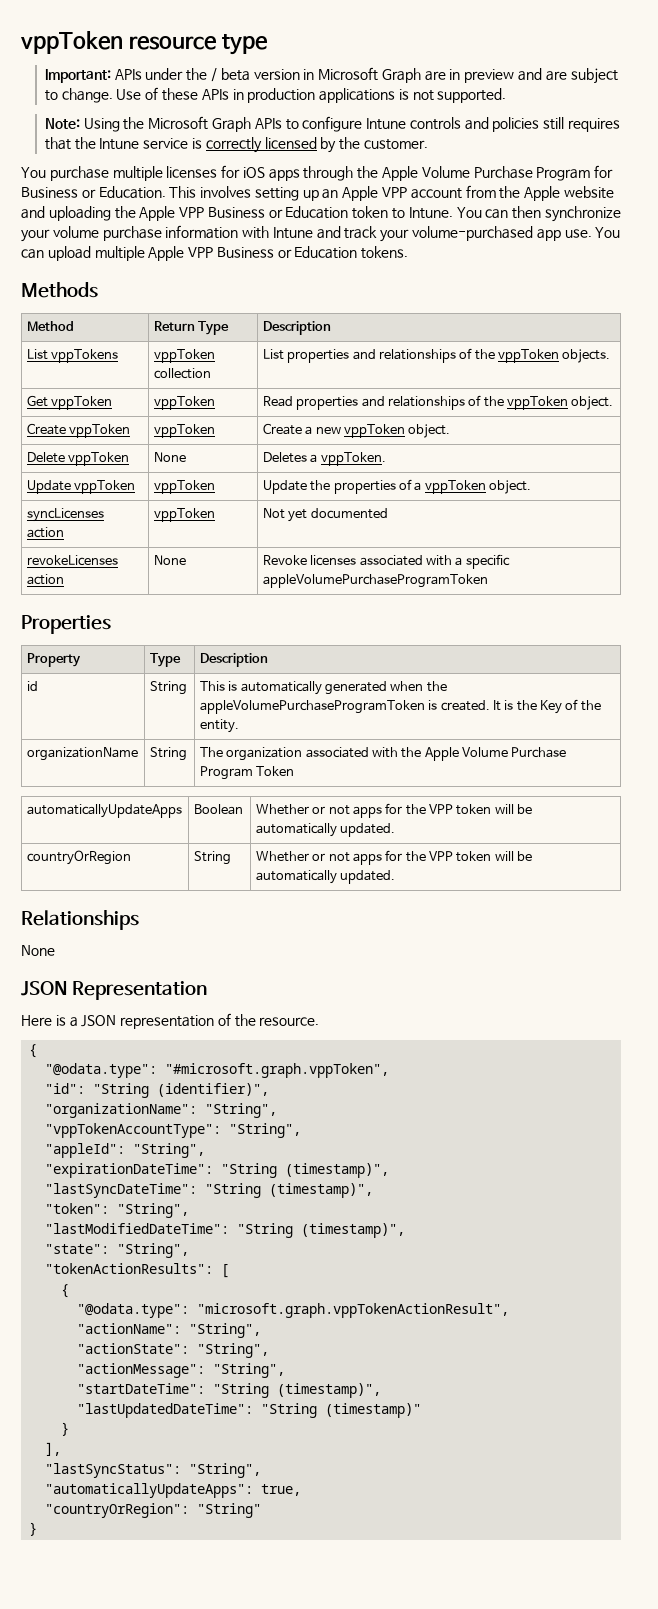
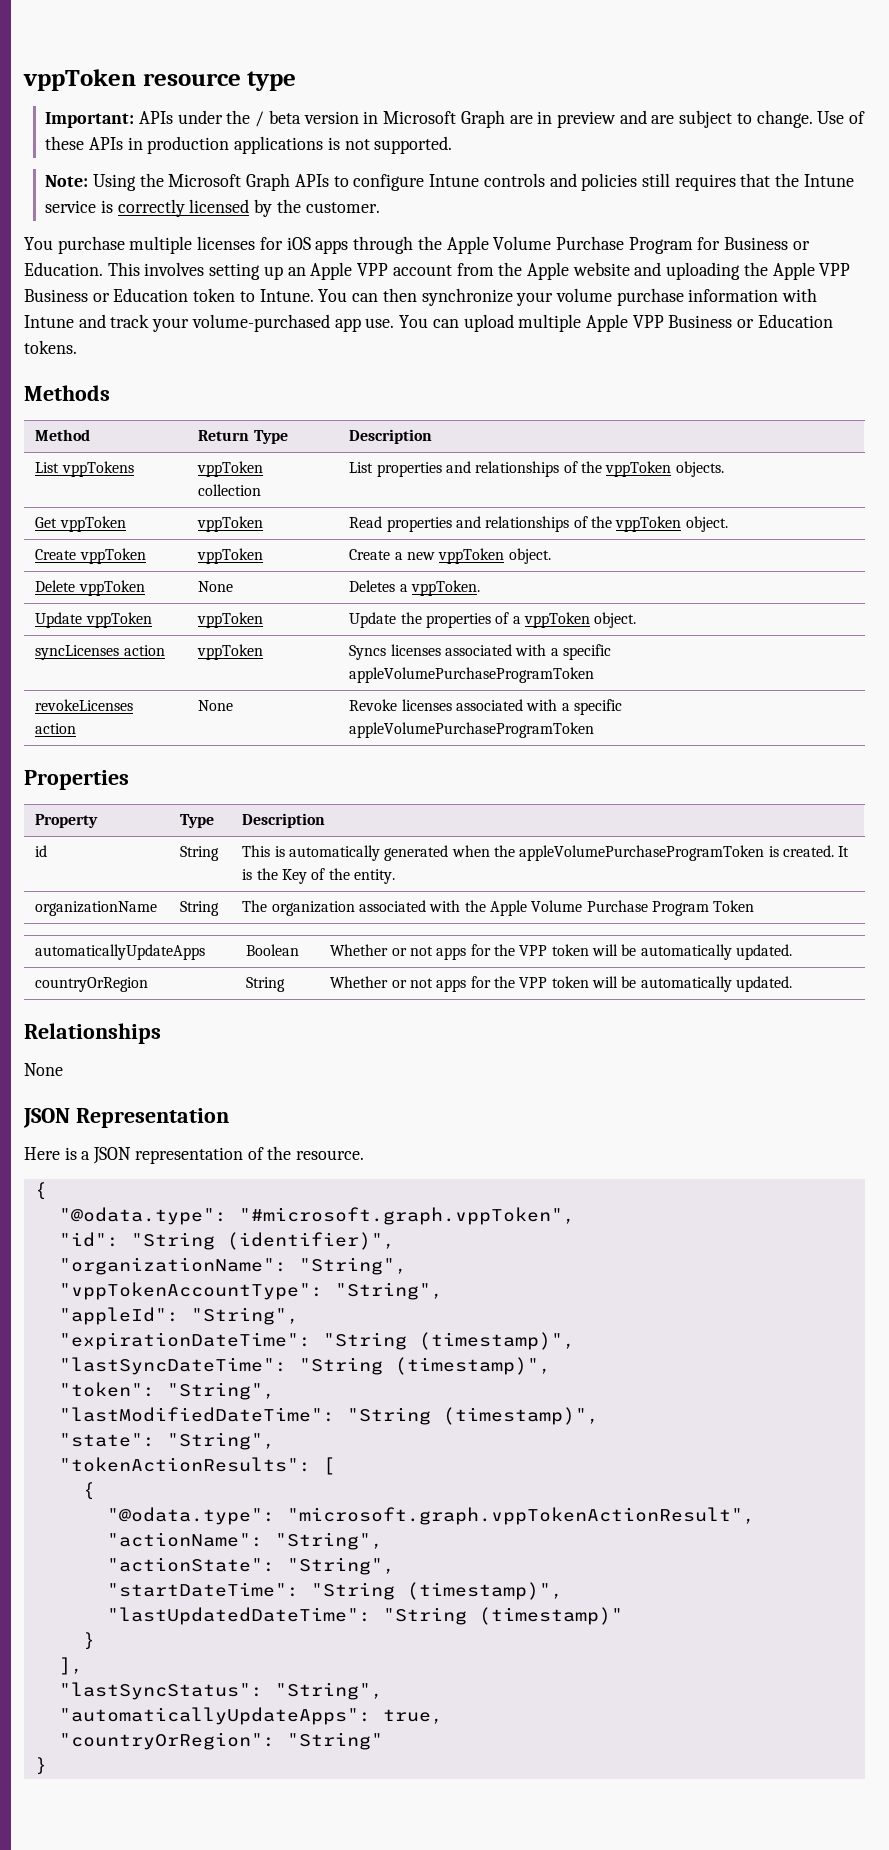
- syncLicenses action | vppToken | Not yet documented
+ syncLicenses action | vppToken | Syncs licenses associated with a specific appleVolumePurchaseProgramToken
- "actionMessage": "String",

